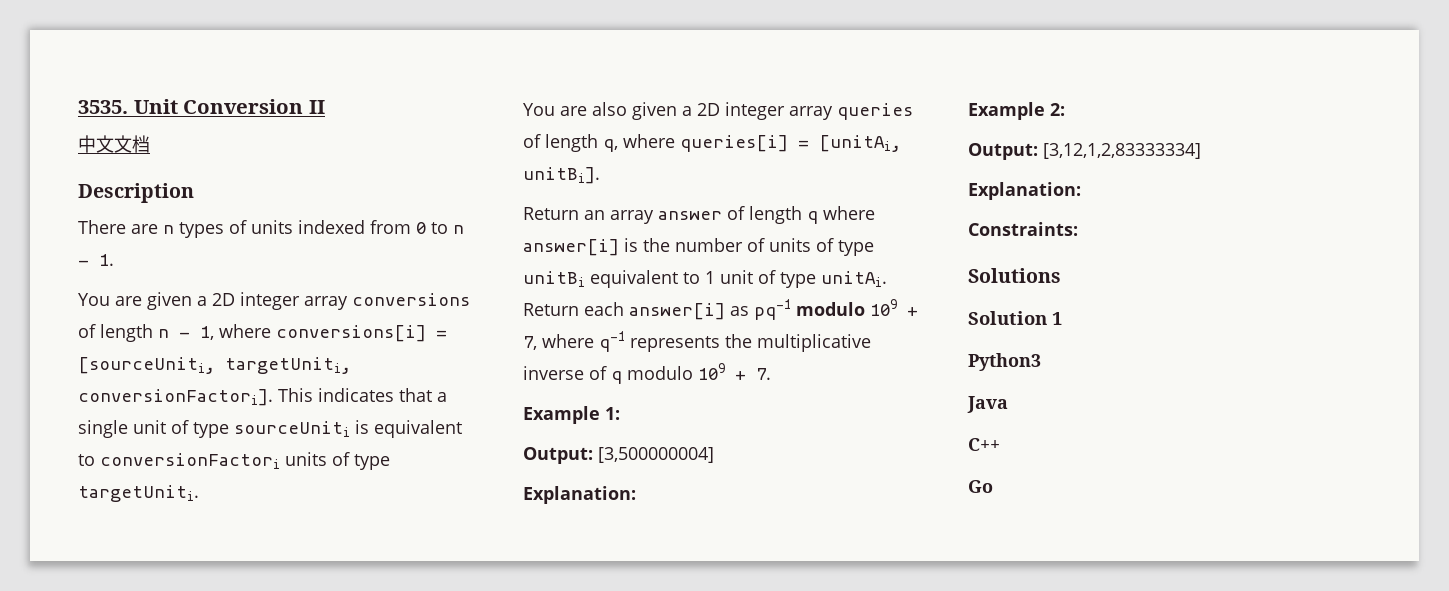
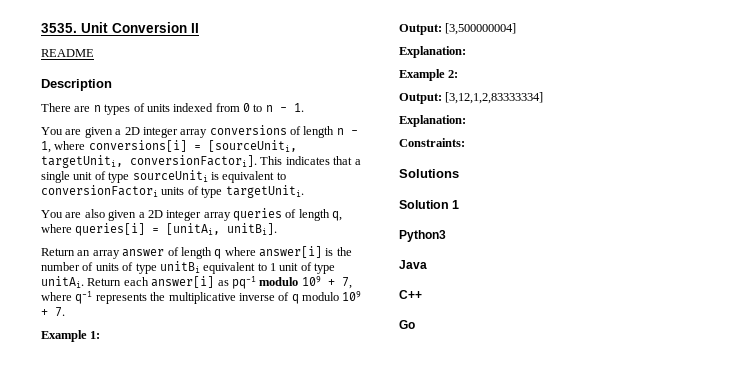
- 中文文档
+ README

